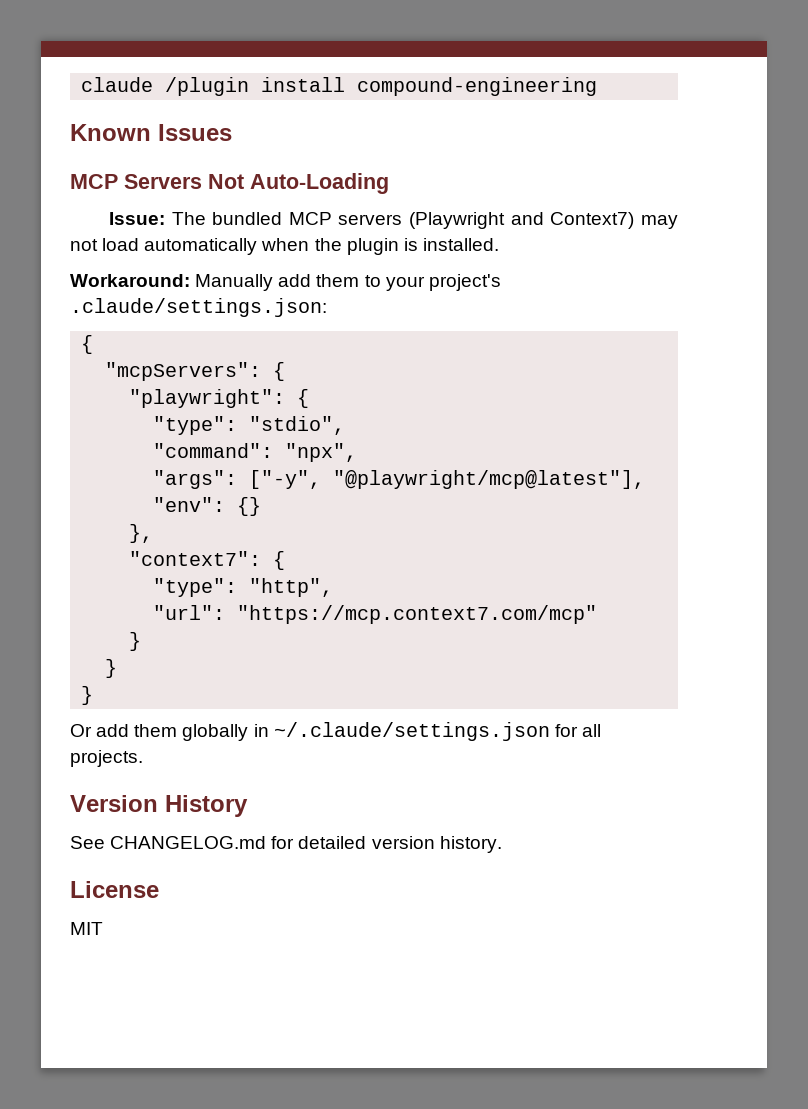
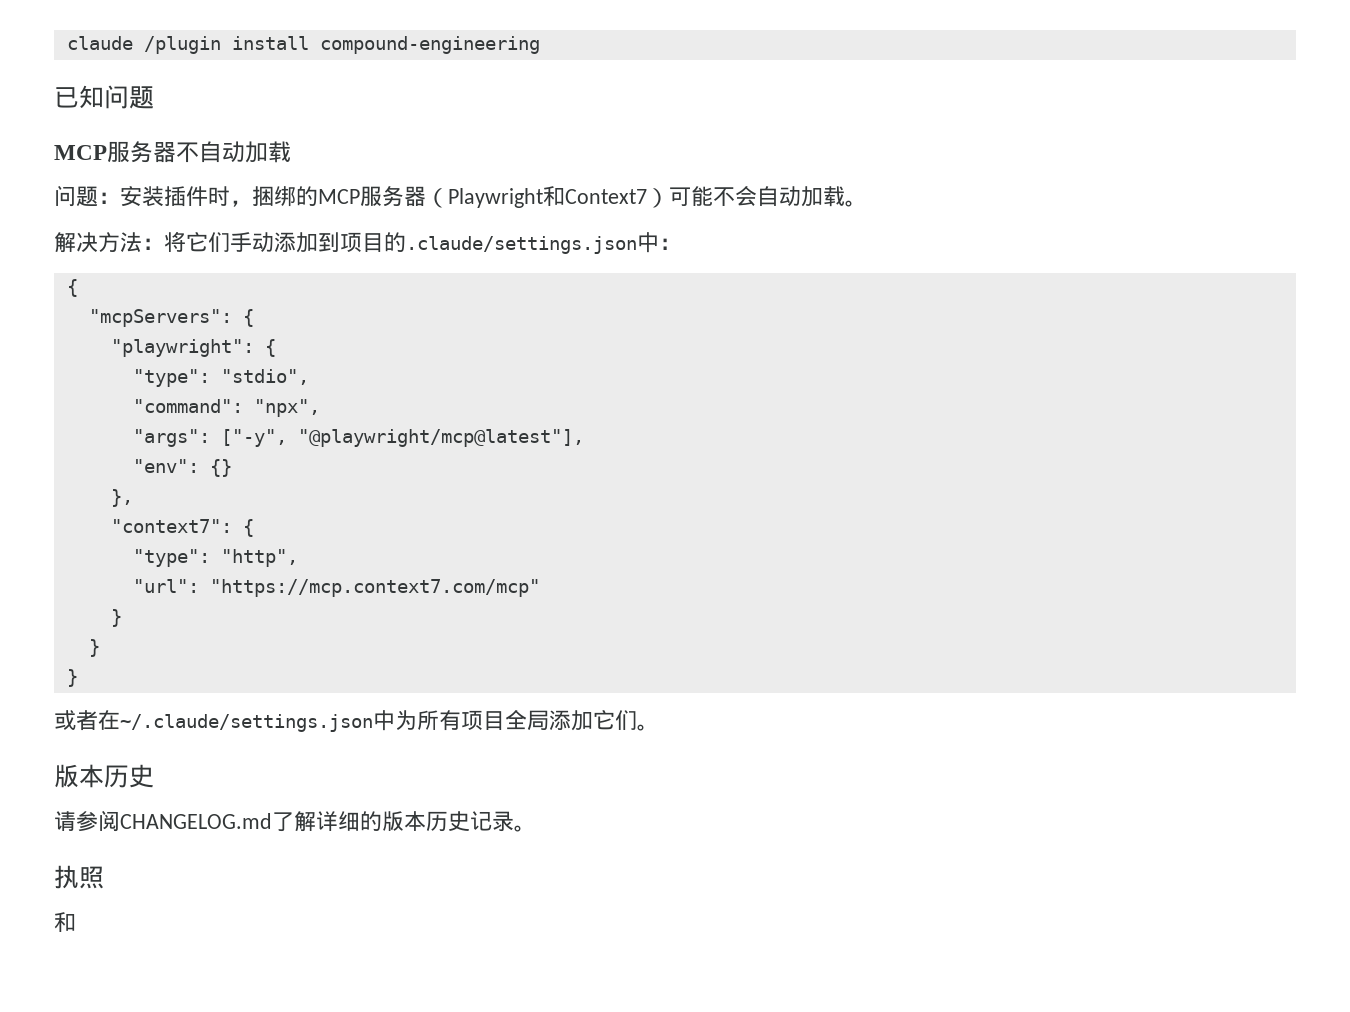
- Known Issues
- MCP Servers Not Auto-Loading
- Issue: The bundled MCP servers (Playwright and Context7) may not load automatically when the plugin is installed.
- Workaround: Manually add them to your project's .claude/settings.json:
+ 已知问题
+ MCP服务器不自动加载
+ 问题：安装插件时，捆绑的MCP服务器（Playwright和Context7）可能不会自动加载。
+ 解决方法：将它们手动添加到项目的.claude/settings.json中：
- Or add them globally in ~/.claude/settings.json for all projects.
- Version History
- See CHANGELOG.md for detailed version history.
- License
- MIT
+ 或者在~/.claude/settings.json中为所有项目全局添加它们。
+ 版本历史
+ 请参阅CHANGELOG.md了解详细的版本历史记录。
+ 执照
+ 和

